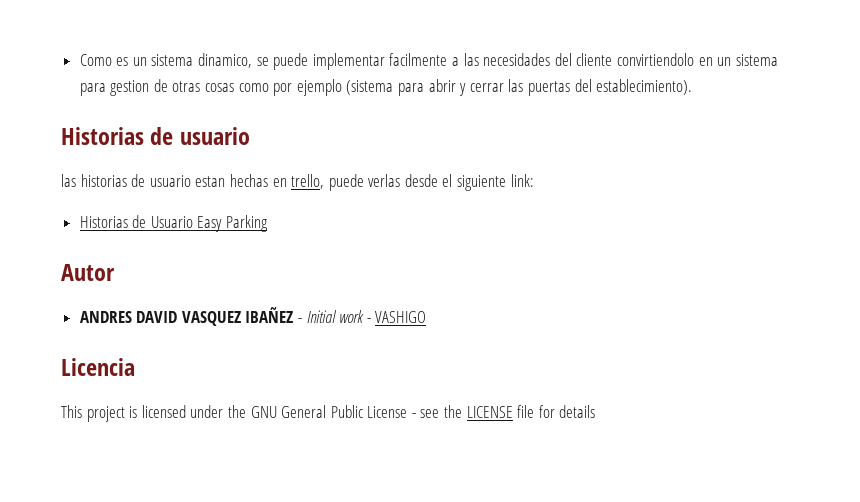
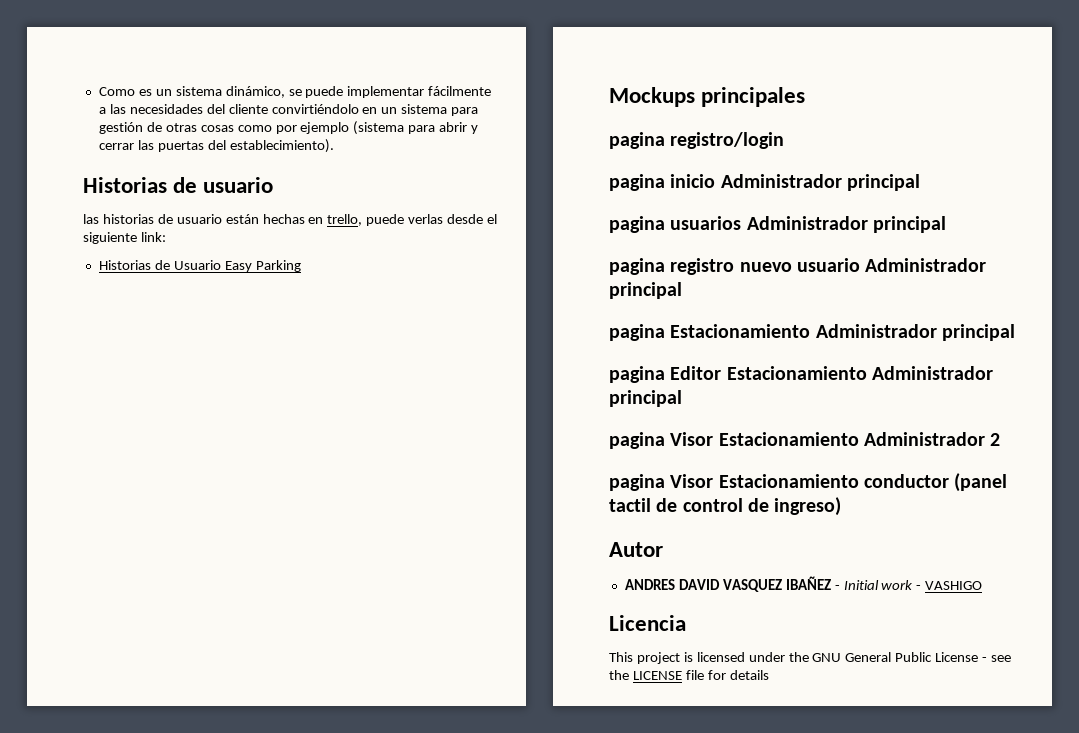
- Como es un sistema dinamico, se puede implementar facilmente a las necesidades del cliente convirtiendolo en un sistema para gestion de otras cosas como por ejemplo (sistema para abrir y cerrar las puertas del establecimiento).
+ Como es un sistema dinámico, se puede implementar fácilmente a las necesidades del cliente convirtiéndolo en un sistema para gestión de otras cosas como por ejemplo (sistema para abrir y cerrar las puertas del establecimiento).
- las historias de usuario estan hechas en trello, puede verlas desde el siguiente link:
+ las historias de usuario están hechas en trello, puede verlas desde el siguiente link:
+ Mockups principales
+ pagina registro/login
+ pagina inicio Administrador principal
+ pagina usuarios Administrador principal
+ pagina registro nuevo usuario Administrador principal
+ pagina Estacionamiento Administrador principal
+ pagina Editor Estacionamiento Administrador principal
+ pagina Visor Estacionamiento Administrador 2
+ pagina Visor Estacionamiento conductor (panel tactil de control de ingreso)

